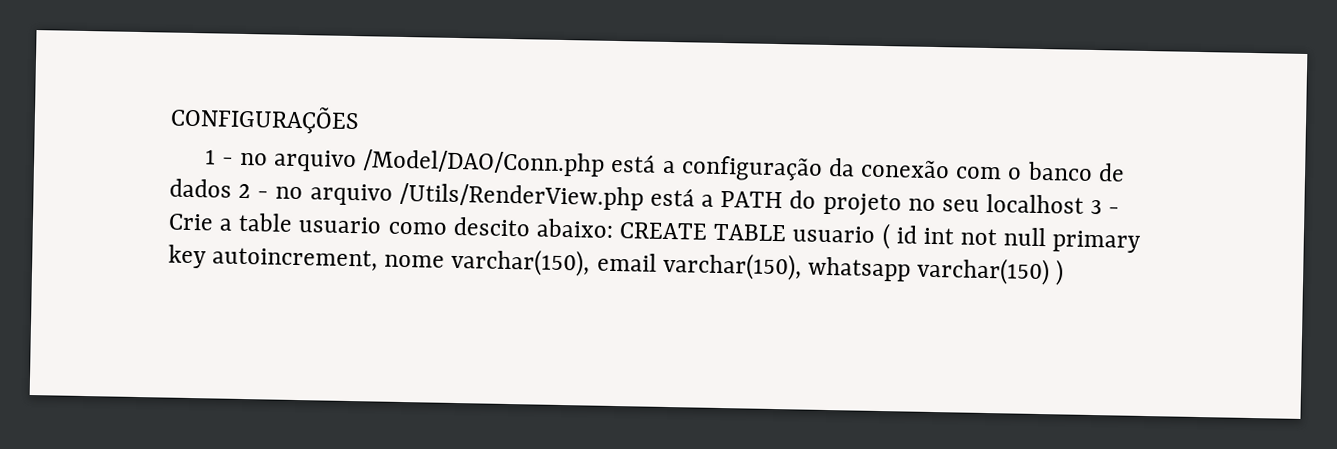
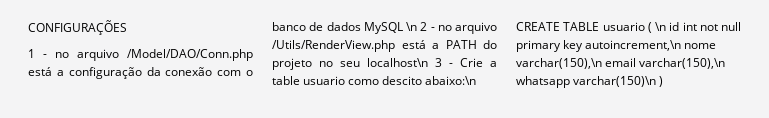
- 1 - no arquivo /Model/DAO/Conn.php está a configuração da conexão com o banco de dados 2 - no arquivo /Utils/RenderView.php está a PATH do projeto no seu localhost 3 - Crie a table usuario como descito abaixo: CREATE TABLE usuario ( id int not null primary key autoincrement, nome varchar(150), email varchar(150), whatsapp varchar(150) )
+ 1 - no arquivo /Model/DAO/Conn.php está a configuração da conexão com o banco de dados MySQL \n 2 - no arquivo /Utils/RenderView.php está a PATH do projeto no seu localhost\n 3 - Crie a table usuario como descito abaixo:\n CREATE TABLE usuario ( \n id int not null primary key autoincrement,\n nome varchar(150),\n email varchar(150),\n whatsapp varchar(150)\n )

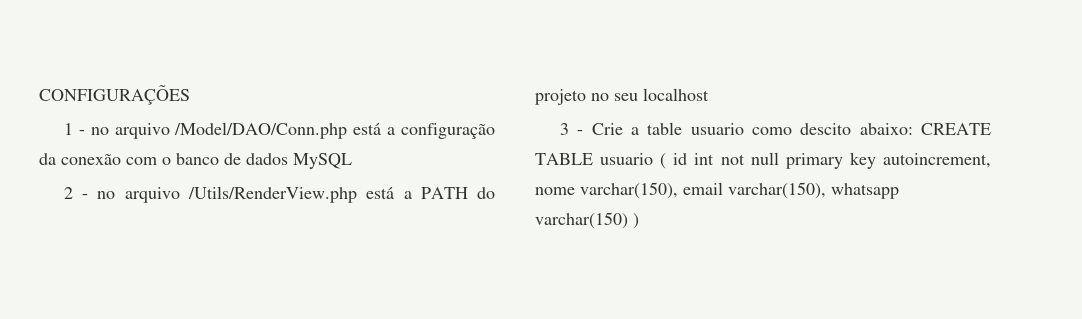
- 1 - no arquivo /Model/DAO/Conn.php está a configuração da conexão com o banco de dados MySQL \n 2 - no arquivo /Utils/RenderView.php está a PATH do projeto no seu localhost\n 3 - Crie a table usuario como descito abaixo:\n CREATE TABLE usuario ( \n id int not null primary key autoincrement,\n nome varchar(150),\n email varchar(150),\n whatsapp varchar(150)\n )
+ 1 - no arquivo /Model/DAO/Conn.php está a configuração da conexão com o banco de dados MySQL
+ 2 - no arquivo /Utils/RenderView.php está a PATH do projeto no seu localhost
+ 3 - Crie a table usuario como descito abaixo: CREATE TABLE usuario ( id int not null primary key autoincrement, nome varchar(150), email varchar(150), whatsapp varchar(150) )

